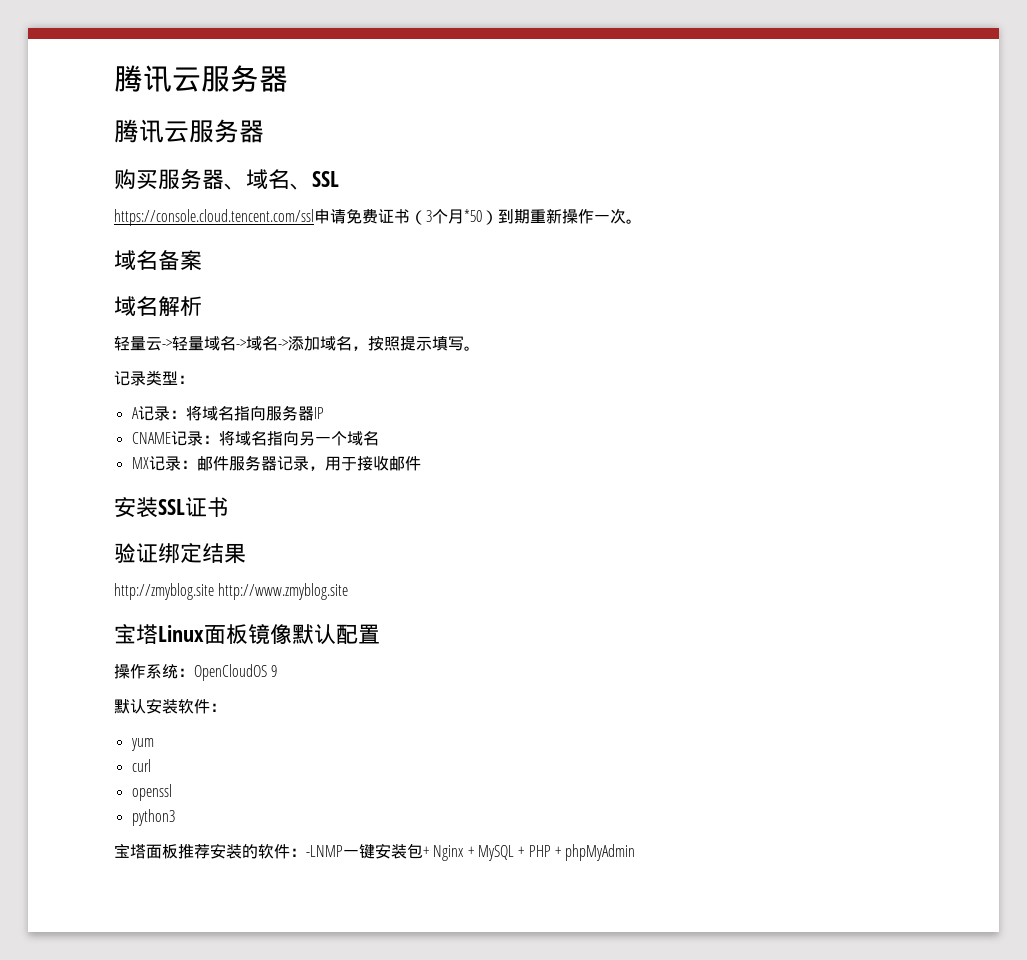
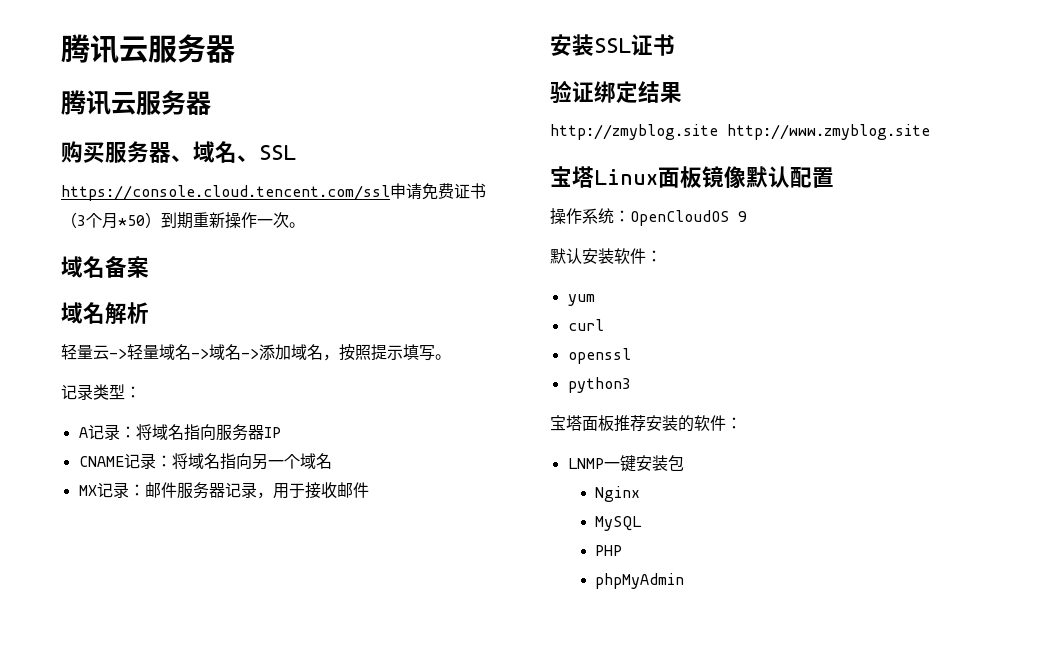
- 宝塔面板推荐安装的软件：-LNMP一键安装包+ Nginx + MySQL + PHP + phpMyAdmin
+ 宝塔面板推荐安装的软件：
+ LNMP一键安装包
+ Nginx
+ MySQL
+ PHP
+ phpMyAdmin

